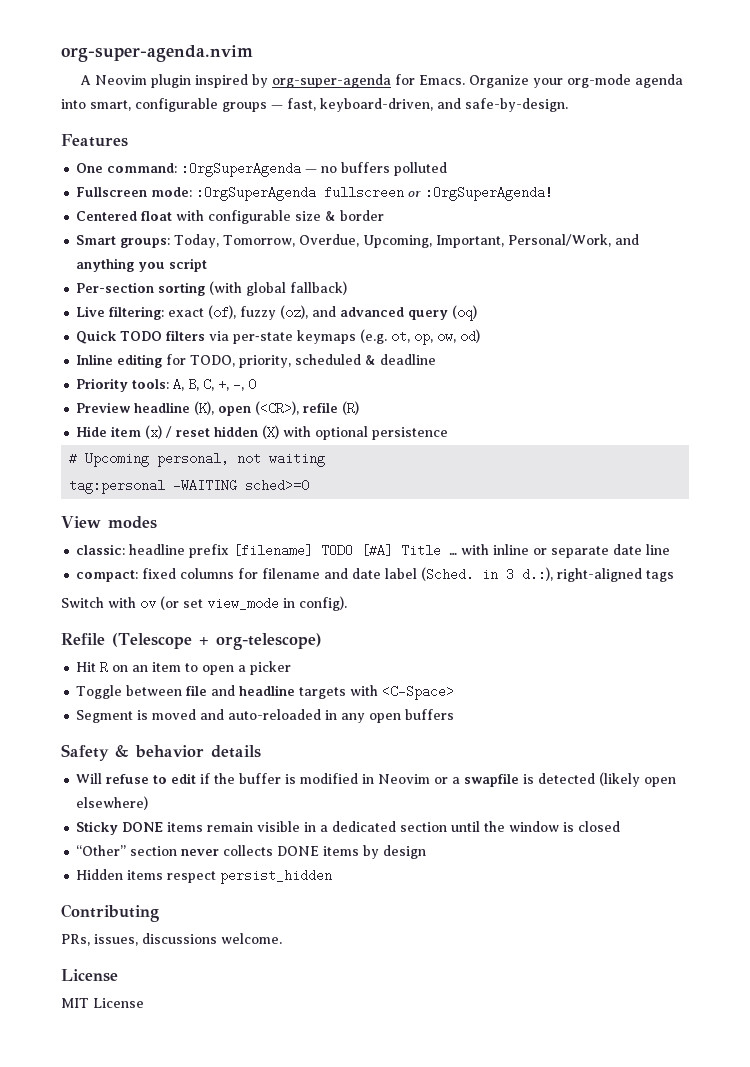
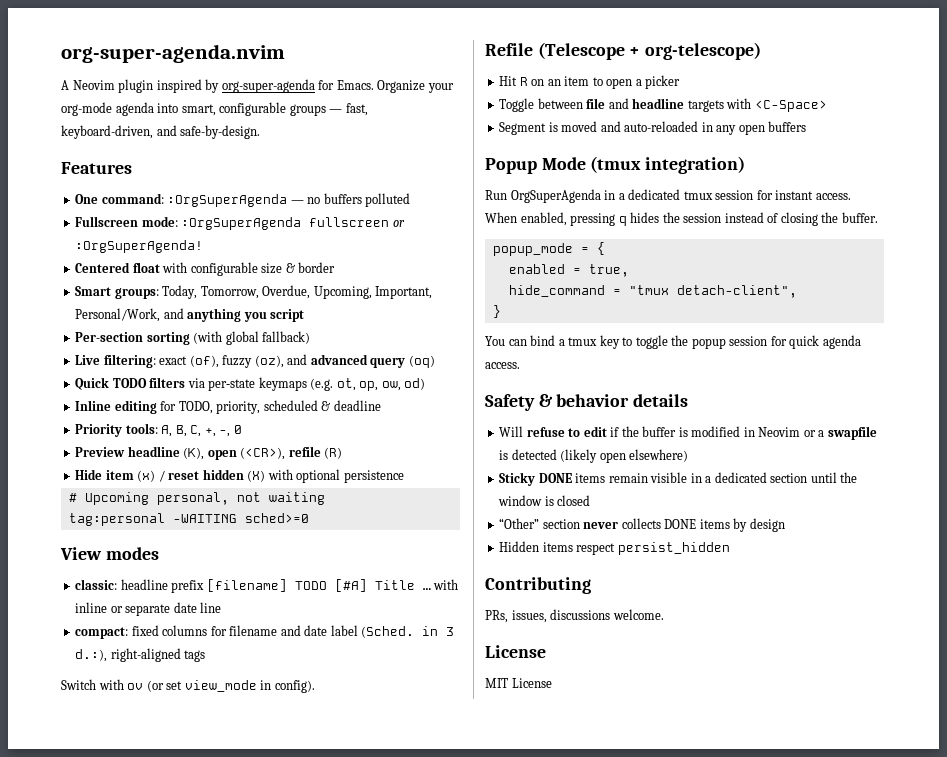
+ Popup Mode (tmux integration)
+ Run OrgSuperAgenda in a dedicated tmux session for instant access. When enabled, pressing q hides the session instead of closing the buffer.
+ popup_mode = {
+ enabled = true,
+ hide_command = "tmux detach-client",
+ }
+ You can bind a tmux key to toggle the popup session for quick agenda access.

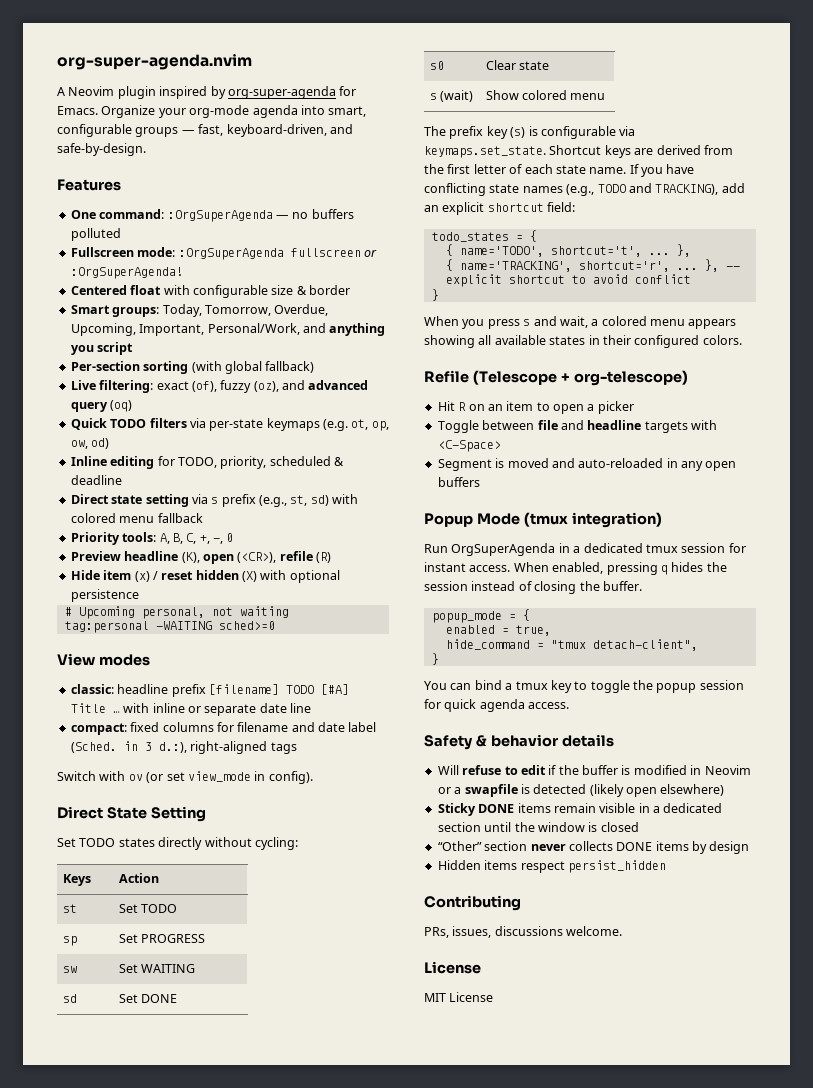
+ Direct state setting via s prefix (e.g., st, sd) with colored menu fallback
+ Direct State Setting
+ Set TODO states directly without cycling:
+ Keys | Action
+ st | Set TODO
+ sp | Set PROGRESS
+ sw | Set WAITING
+ sd | Set DONE
+ s0 | Clear state
+ s (wait) | Show colored menu
+ The prefix key (s) is configurable via keymaps.set_state. Shortcut keys are derived from the first letter of each state name. If you have conflicting state names (e.g., TODO and TRACKING), add an explicit shortcut field:
+ todo_states = {
+ { name='TODO', shortcut='t', ... },
+ { name='TRACKING', shortcut='r', ... }, -- explicit shortcut to avoid conflict
+ }
+ When you press s and wait, a colored menu appears showing all available states in their configured colors.

